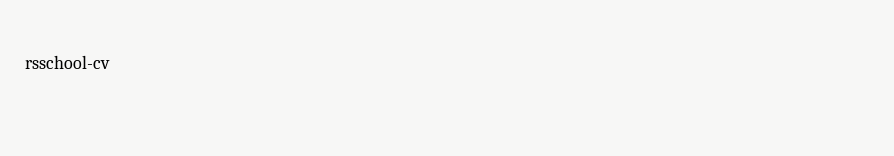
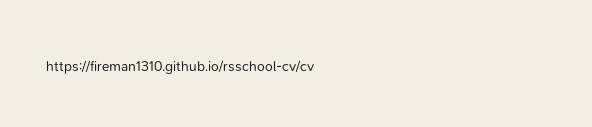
- rsschool-cv
+ https://fireman1310.github.io/rsschool-cv/cv

